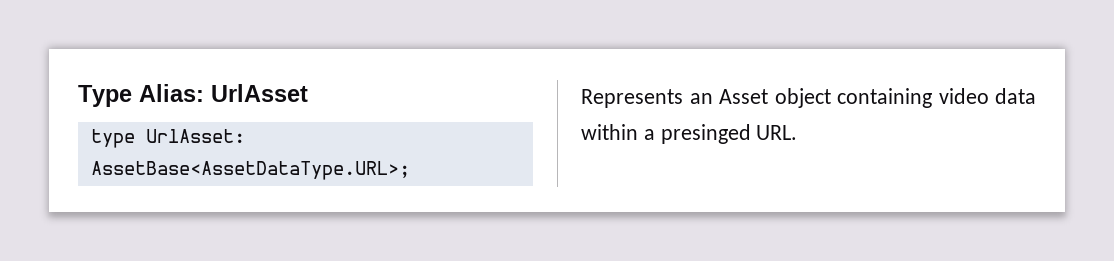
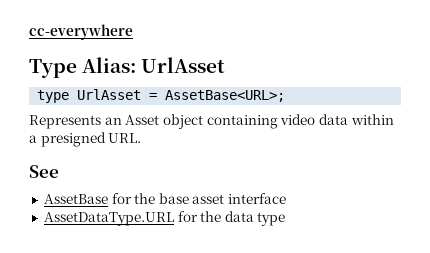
+ cc-everywhere
- type UrlAsset: AssetBase<AssetDataType.URL>;
+ type UrlAsset = AssetBase<URL>;
- Represents an Asset object containing video data within a presinged URL.
+ Represents an Asset object containing video data within a presigned URL.
+ See
+ AssetBase for the base asset interface
+ AssetDataType.URL for the data type

